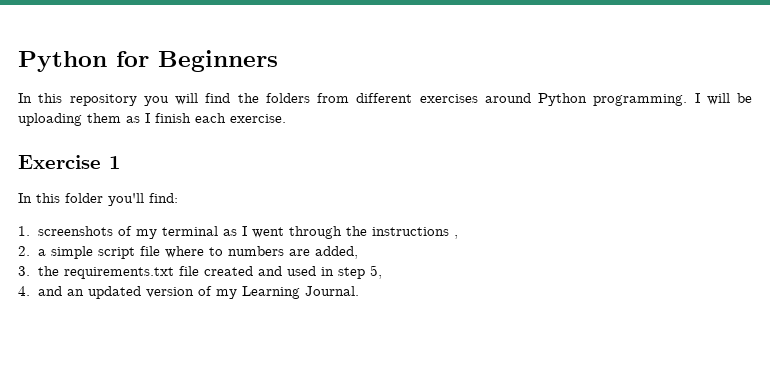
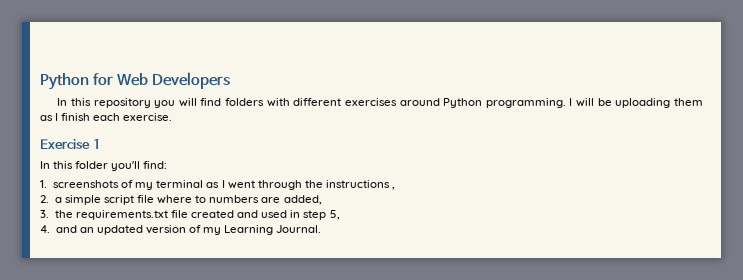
- Python for Beginners
+ Python for Web Developers
- In this repository you will find the folders from different exercises around Python programming.
+ In this repository you will find folders with different exercises around Python programming.

